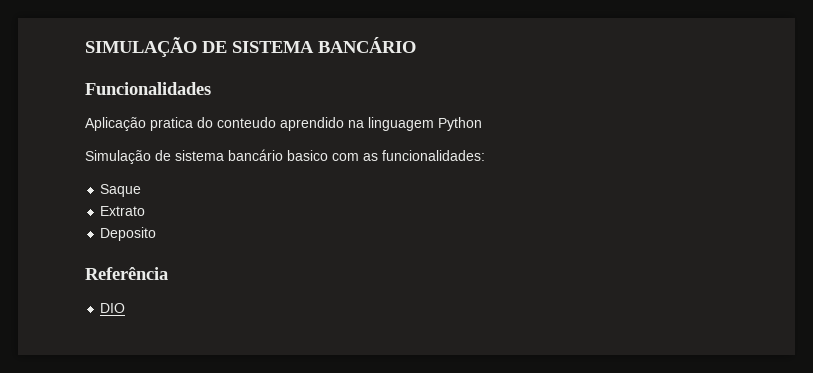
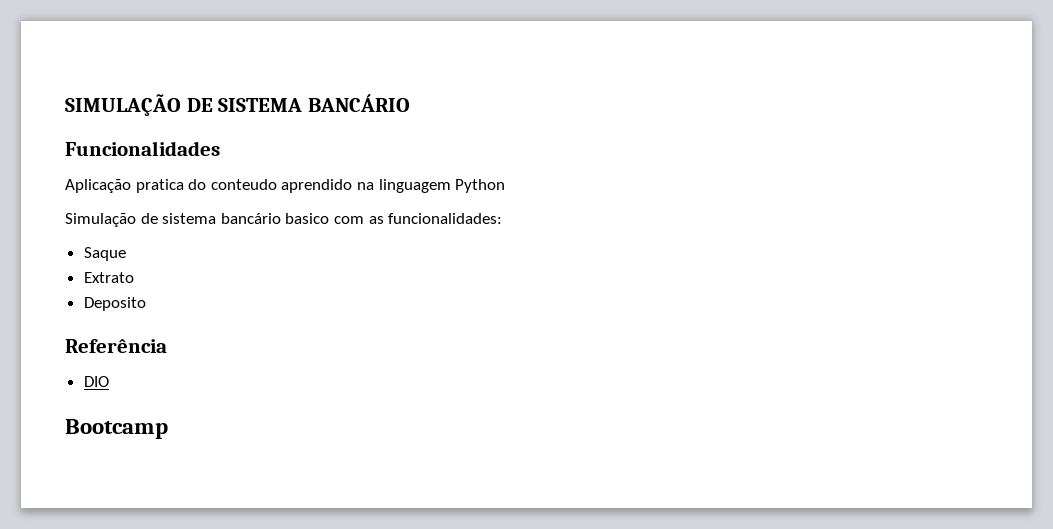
+ Bootcamp

